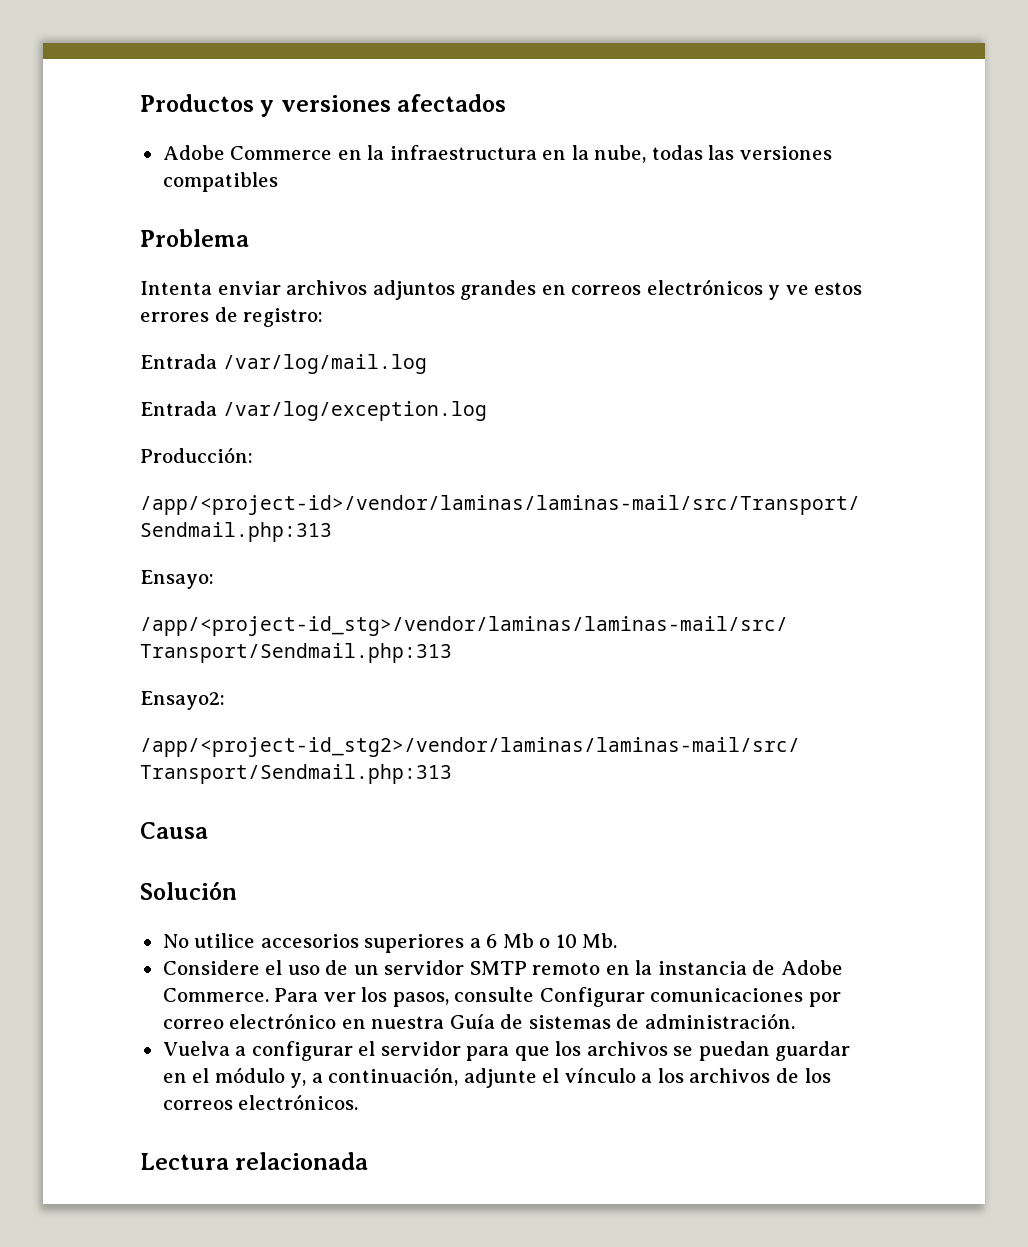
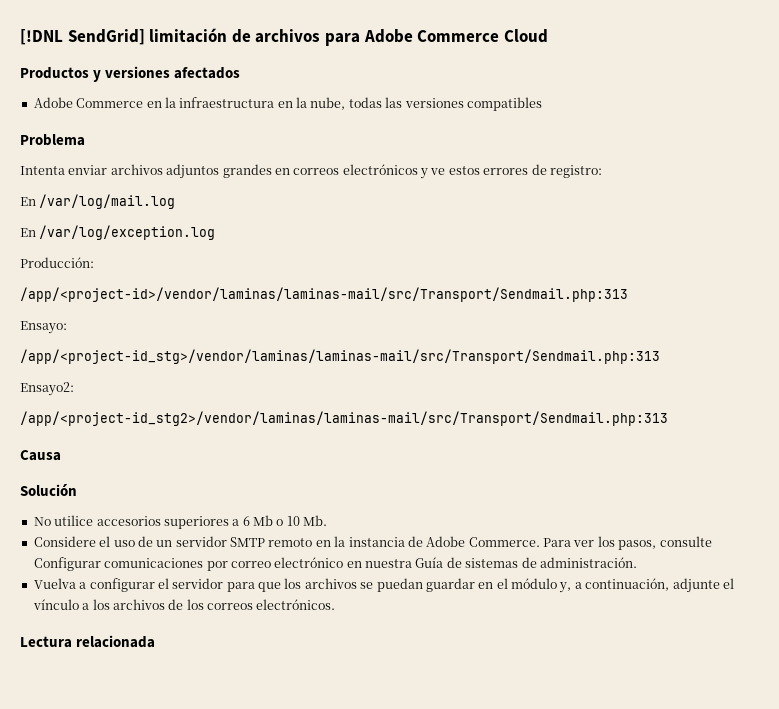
+ [!DNL SendGrid] limitación de archivos para Adobe Commerce Cloud
- Entrada /var/log/mail.log
+ En /var/log/mail.log
- Entrada /var/log/exception.log
+ En /var/log/exception.log

